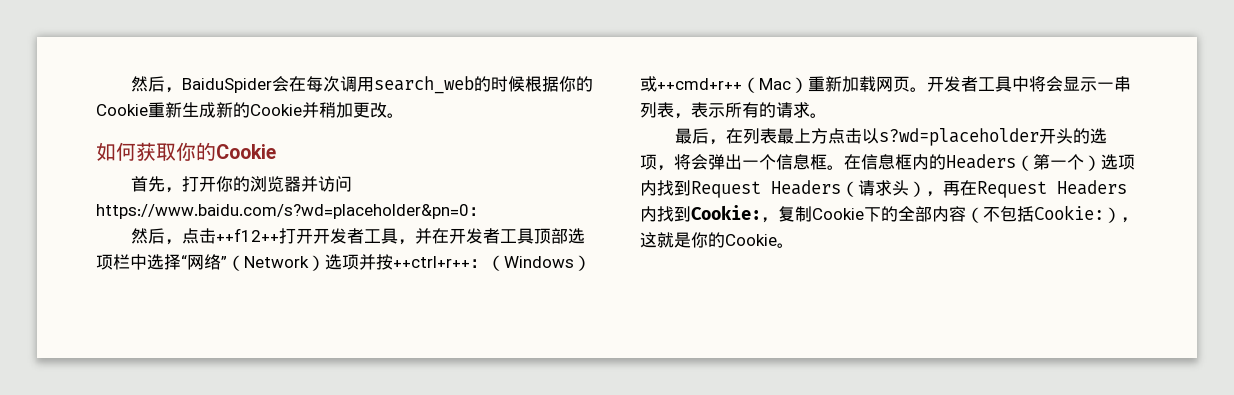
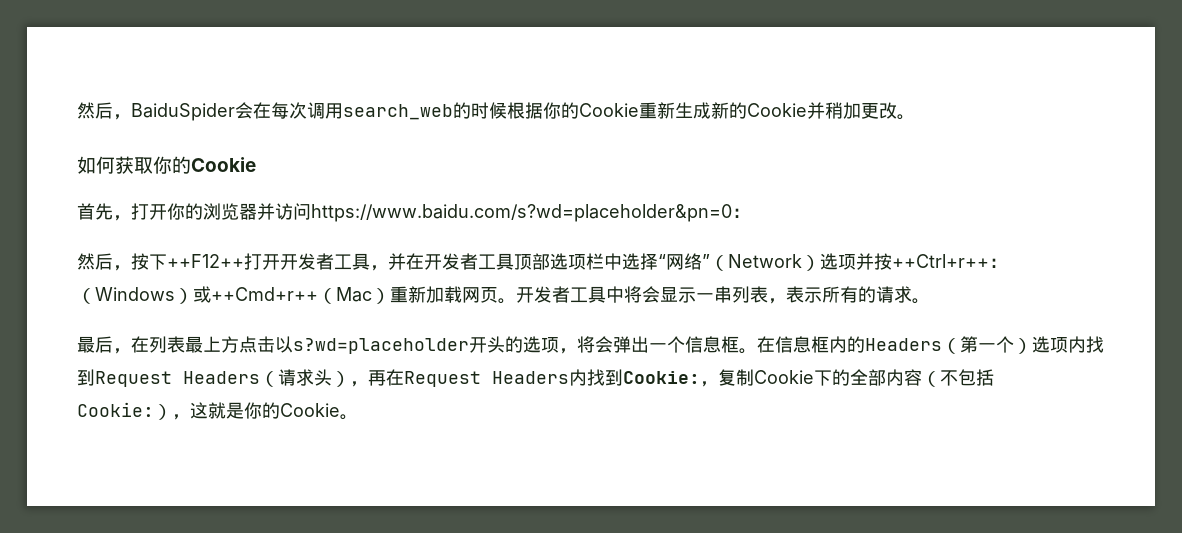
- 然后，点击++f12++打开开发者工具，并在开发者工具顶部选项栏中选择“网络”（Network）选项并按++ctrl+r++：（Windows）或++cmd+r++（Mac）重新加载网页。
+ 然后，按下++F12++打开开发者工具，并在开发者工具顶部选项栏中选择“网络”（Network）选项并按++Ctrl+r++：（Windows）或++Cmd+r++（Mac）重新加载网页。

